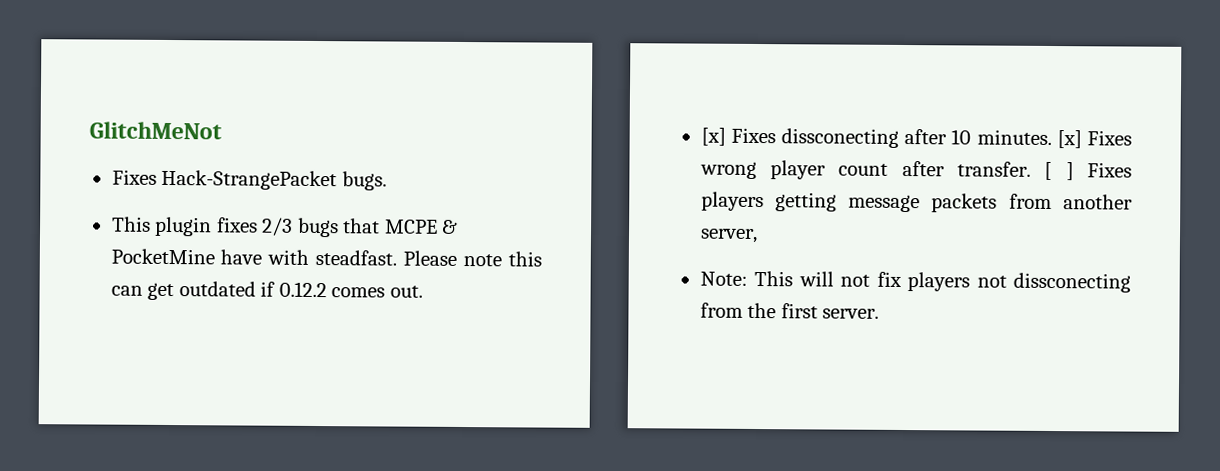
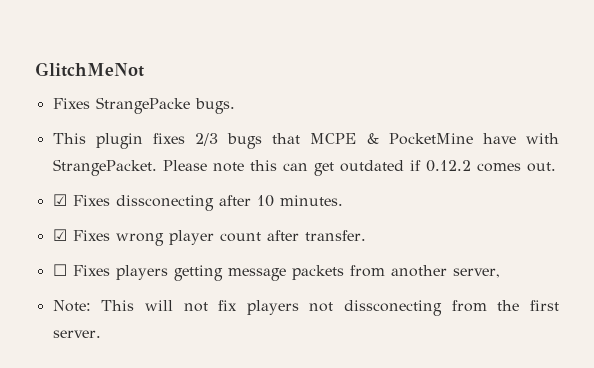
- Fixes Hack-StrangePacket bugs.
+ Fixes StrangePacke bugs.
- This plugin fixes 2/3 bugs that MCPE & PocketMine have with steadfast.
+ This plugin fixes 2/3 bugs that MCPE & PocketMine have with StrangePacket.
- [x] Fixes dissconecting after 10 minutes. [x] Fixes wrong player count after transfer. [ ] Fixes players getting message packets from another server,
+ ☑ Fixes dissconecting after 10 minutes.
+ ☑ Fixes wrong player count after transfer.
+ ☐ Fixes players getting message packets from another server,

